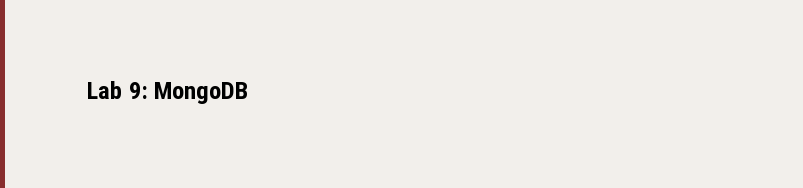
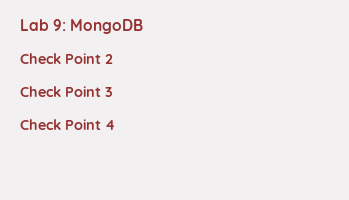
+ Check Point 2
+ Check Point 3
+ Check Point 4

